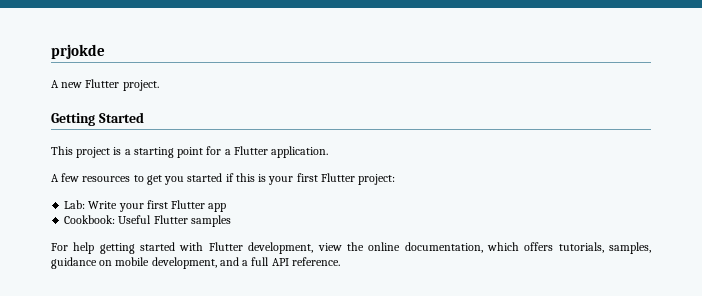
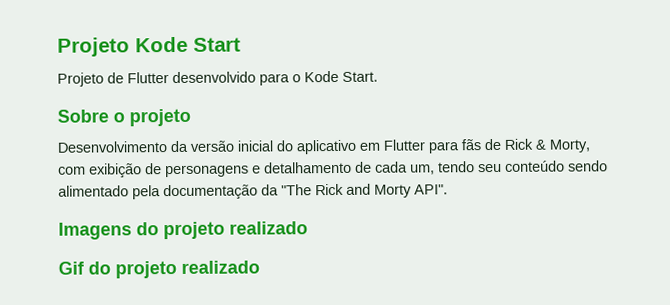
- prjokde
- A new Flutter project.
- Getting Started
- This project is a starting point for a Flutter application.
- A few resources to get you started if this is your first Flutter project:
- Lab: Write your first Flutter app
- Cookbook: Useful Flutter samples
- For help getting started with Flutter development, view the online documentation, which offers tutorials, samples, guidance on mobile development, and a full API reference.
+ Projeto Kode Start
+ Projeto de Flutter desenvolvido para o Kode Start.
+ Sobre o projeto
+ Desenvolvimento da versão inicial do aplicativo em Flutter para fãs de Rick & Morty, com exibição de personagens e detalhamento de cada um, tendo seu conteúdo sendo alimentado pela documentação da "The Rick and Morty API".
+ Imagens do projeto realizado
+ Gif do projeto realizado

